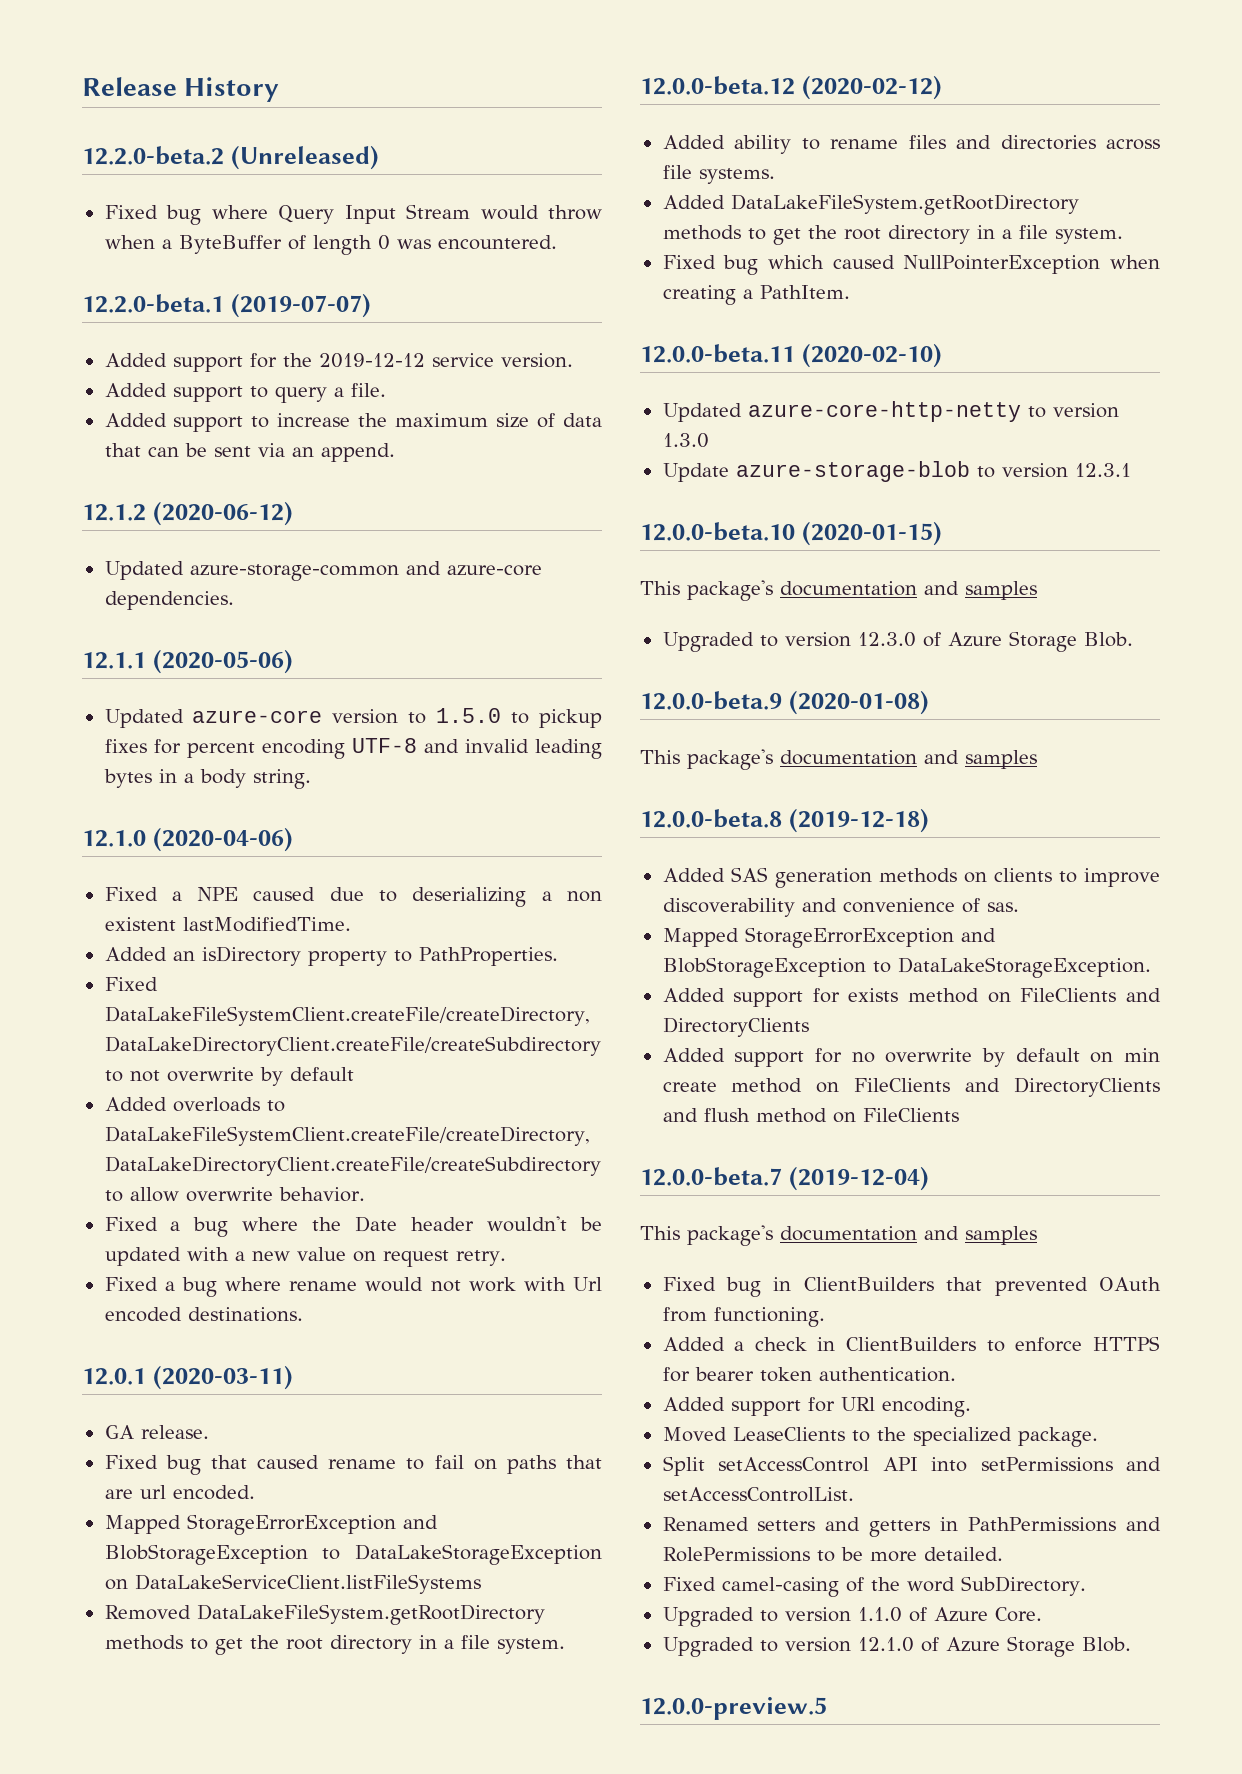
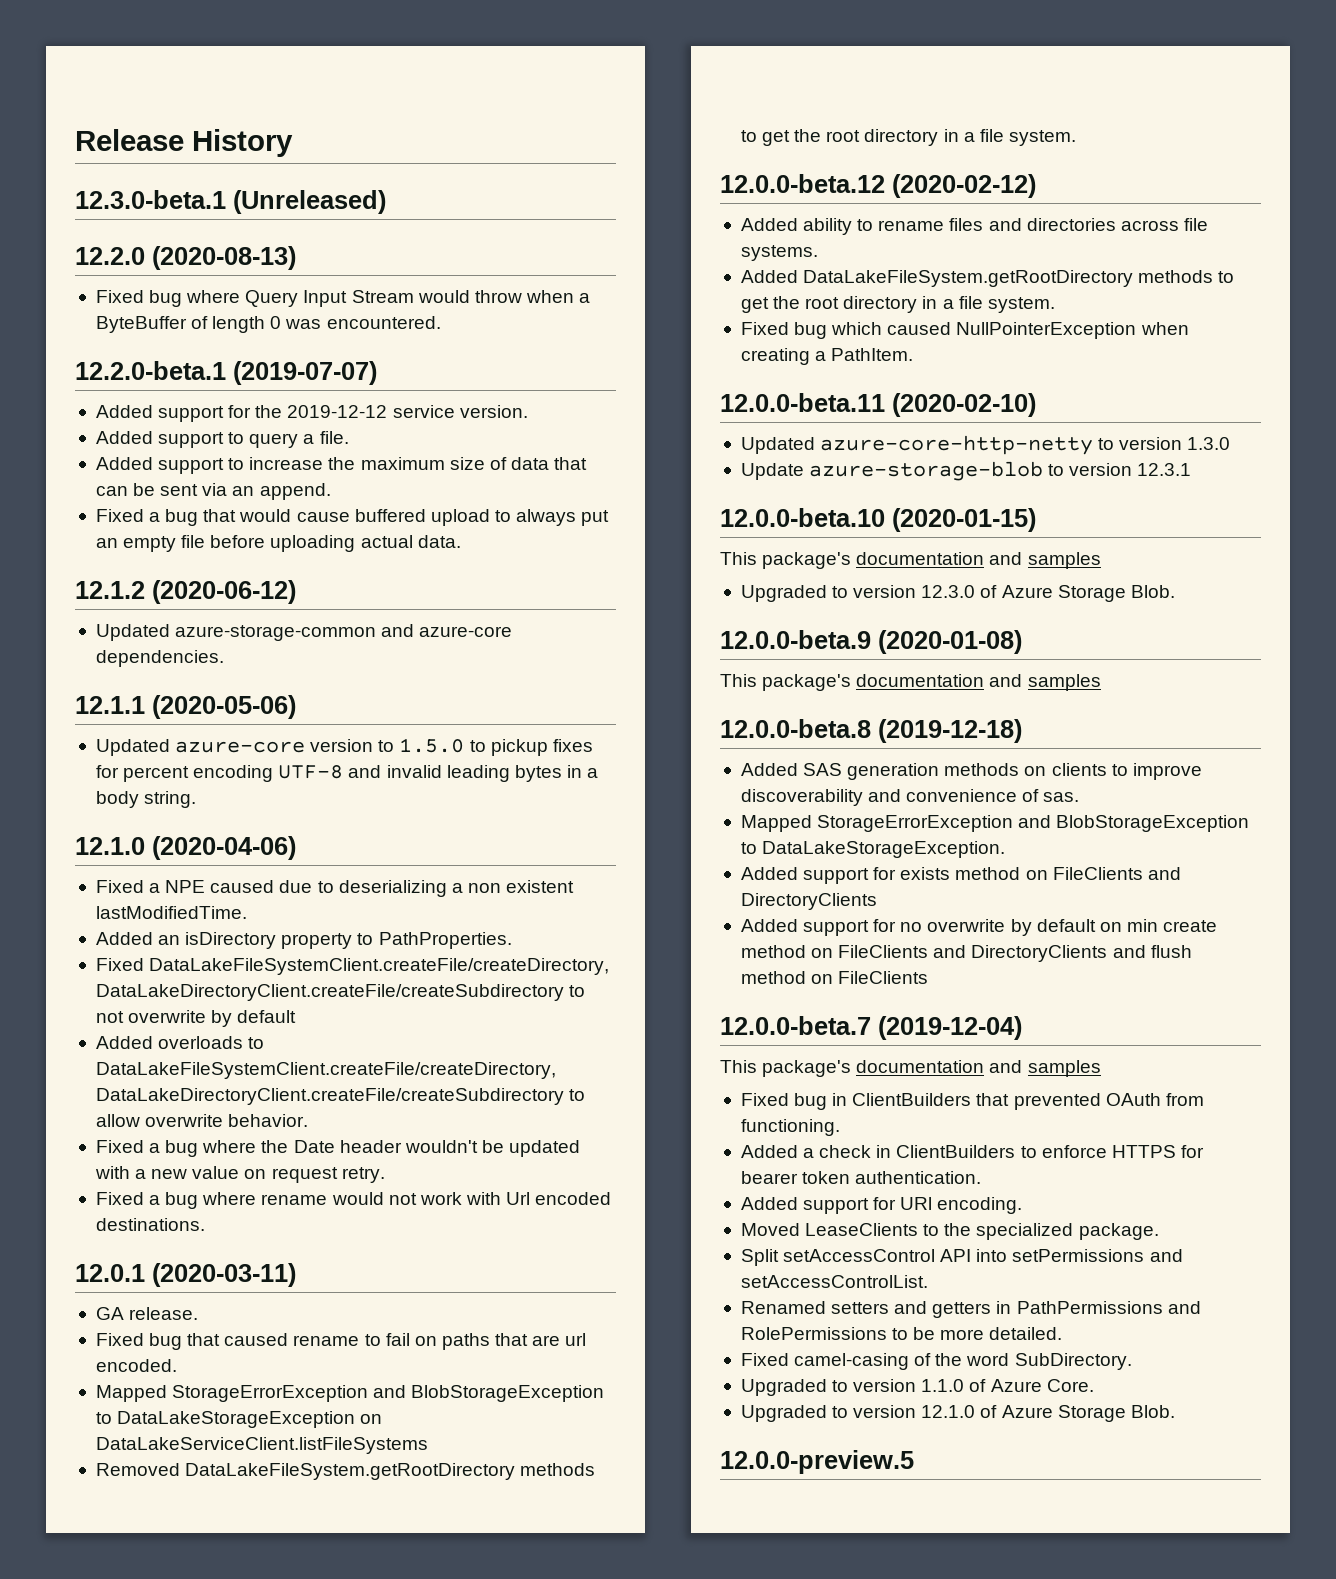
- 12.2.0-beta.2 (Unreleased)
+ 12.3.0-beta.1 (Unreleased)
+ 12.2.0 (2020-08-13)
+ Fixed a bug that would cause buffered upload to always put an empty file before uploading actual data.

